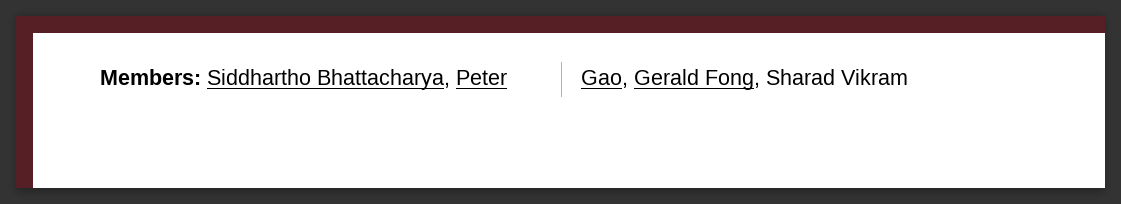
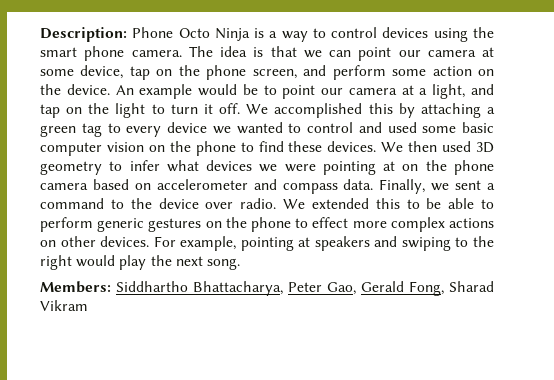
+ Description: Phone Octo Ninja is a way to control devices using the smart phone camera. The idea is that we can point our camera at some device, tap on the phone screen, and perform some action on the device. An example would be to point our camera at a light, and tap on the light to turn it off. We accomplished this by attaching a green tag to every device we wanted to control and used some basic computer vision on the phone to find these devices. We then used 3D geometry to infer what devices we were pointing at on the phone camera based on accelerometer and compass data. Finally, we sent a command to the device over radio. We extended this to be able to perform generic gestures on the phone to effect more complex actions on other devices. For example, pointing at speakers and swiping to the right would play the next song.

